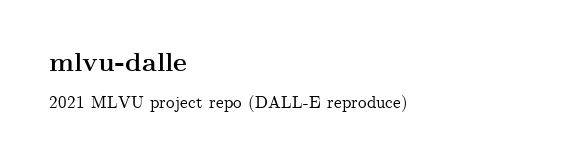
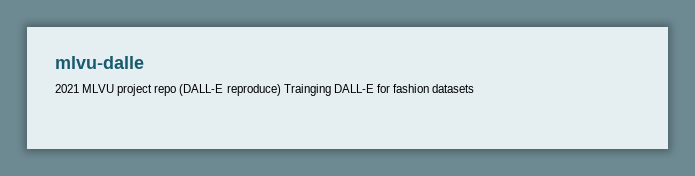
- 2021 MLVU project repo (DALL-E reproduce)
+ 2021 MLVU project repo (DALL-E reproduce) Trainging DALL-E for fashion datasets

